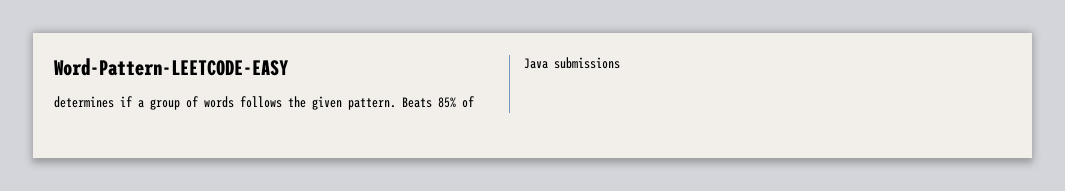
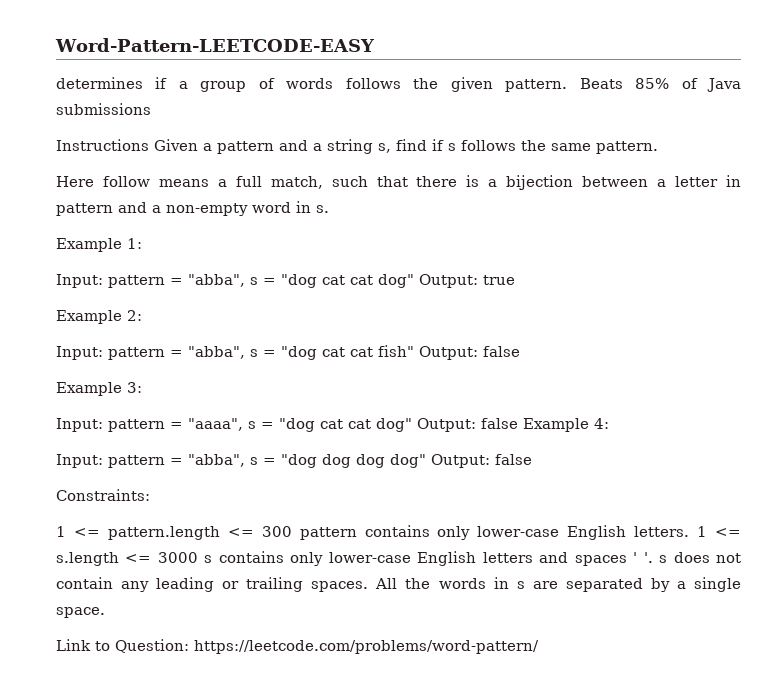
+ Instructions Given a pattern and a string s, find if s follows the same pattern.
+ Here follow means a full match, such that there is a bijection between a letter in pattern and a non-empty word in s.
+ Example 1:
+ Input: pattern = "abba", s = "dog cat cat dog" Output: true
+ Example 2:
+ Input: pattern = "abba", s = "dog cat cat fish" Output: false
+ Example 3:
+ Input: pattern = "aaaa", s = "dog cat cat dog" Output: false Example 4:
+ Input: pattern = "abba", s = "dog dog dog dog" Output: false
+ Constraints:
+ 1 <= pattern.length <= 300 pattern contains only lower-case English letters. 1 <= s.length <= 3000 s contains only lower-case English letters and spaces ' '. s does not contain any leading or trailing spaces. All the words in s are separated by a single space.
+ Link to Question: https://leetcode.com/problems/word-pattern/

